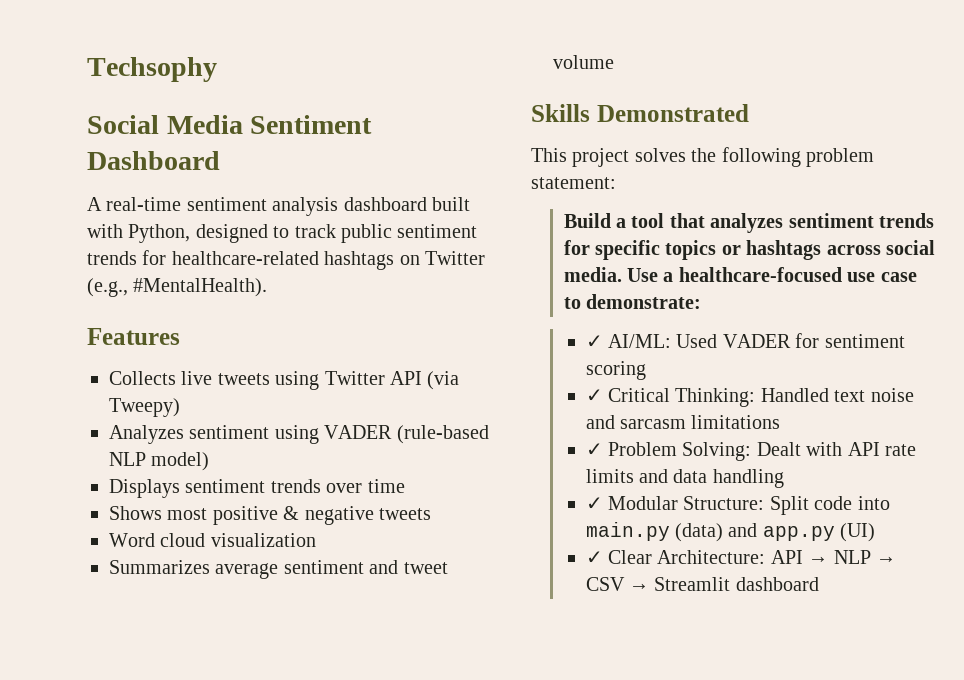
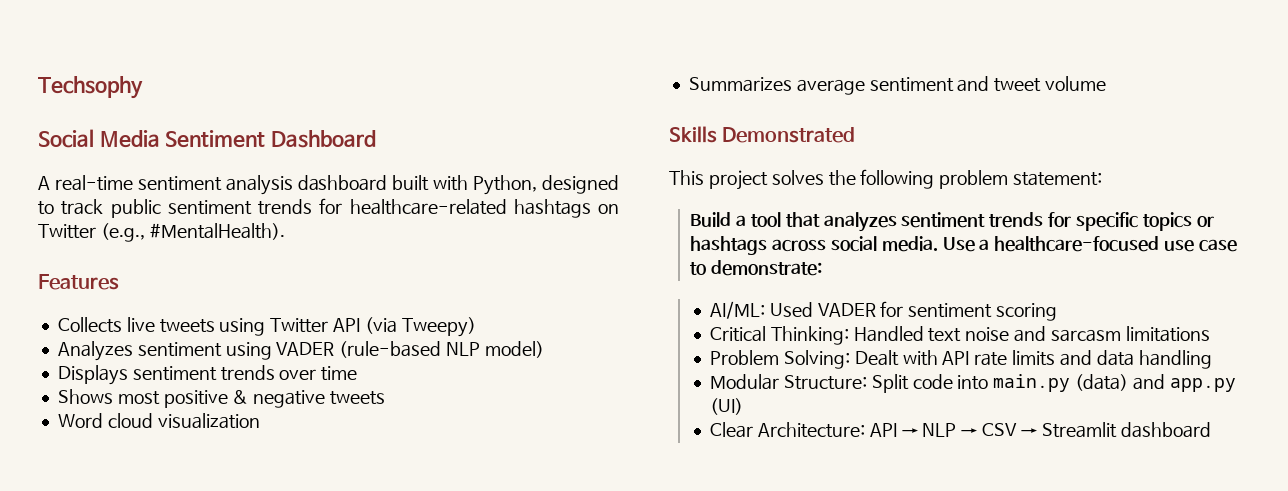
- ✓ AI/ML: Used VADER for sentiment scoring
+ AI/ML: Used VADER for sentiment scoring
- ✓ Critical Thinking: Handled text noise and sarcasm limitations
+ Critical Thinking: Handled text noise and sarcasm limitations
- ✓ Problem Solving: Dealt with API rate limits and data handling
+ Problem Solving: Dealt with API rate limits and data handling
- ✓ Modular Structure: Split code into main.py (data) and app.py (UI)
+ Modular Structure: Split code into main.py (data) and app.py (UI)
- ✓ Clear Architecture: API → NLP → CSV → Streamlit dashboard
+ Clear Architecture: API → NLP → CSV → Streamlit dashboard

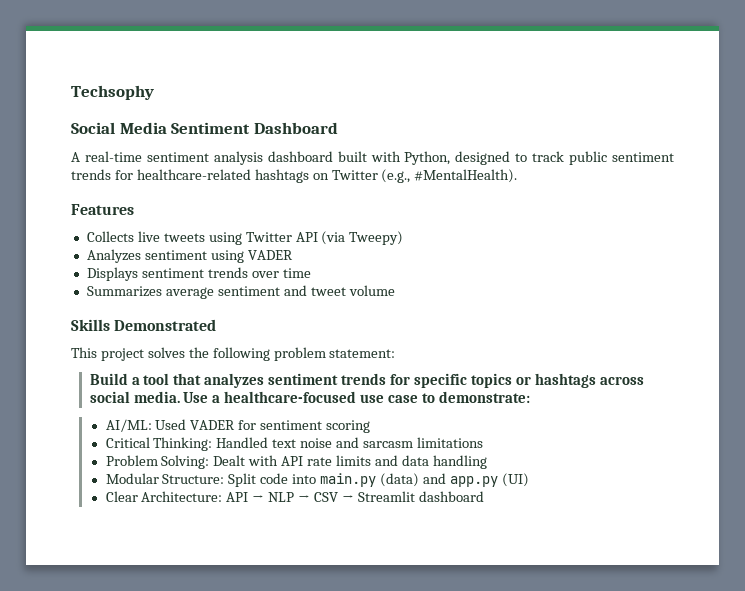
- Analyzes sentiment using VADER (rule-based NLP model)
+ Analyzes sentiment using VADER
- Shows most positive & negative tweets
- Word cloud visualization

